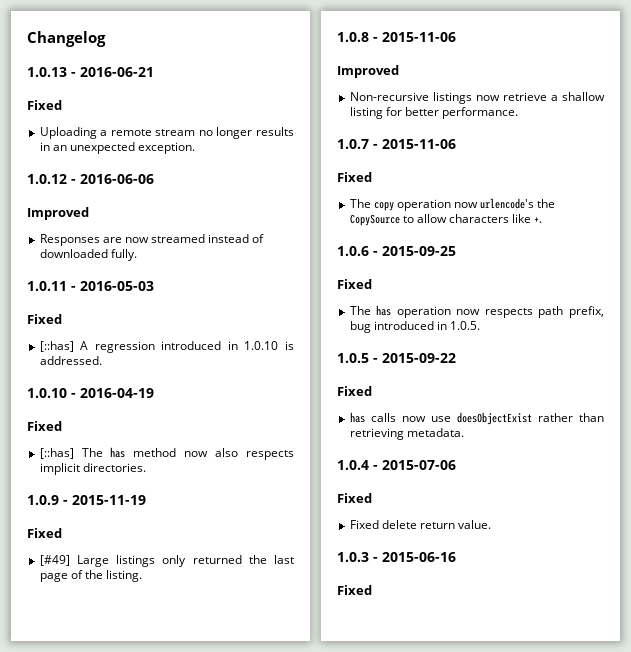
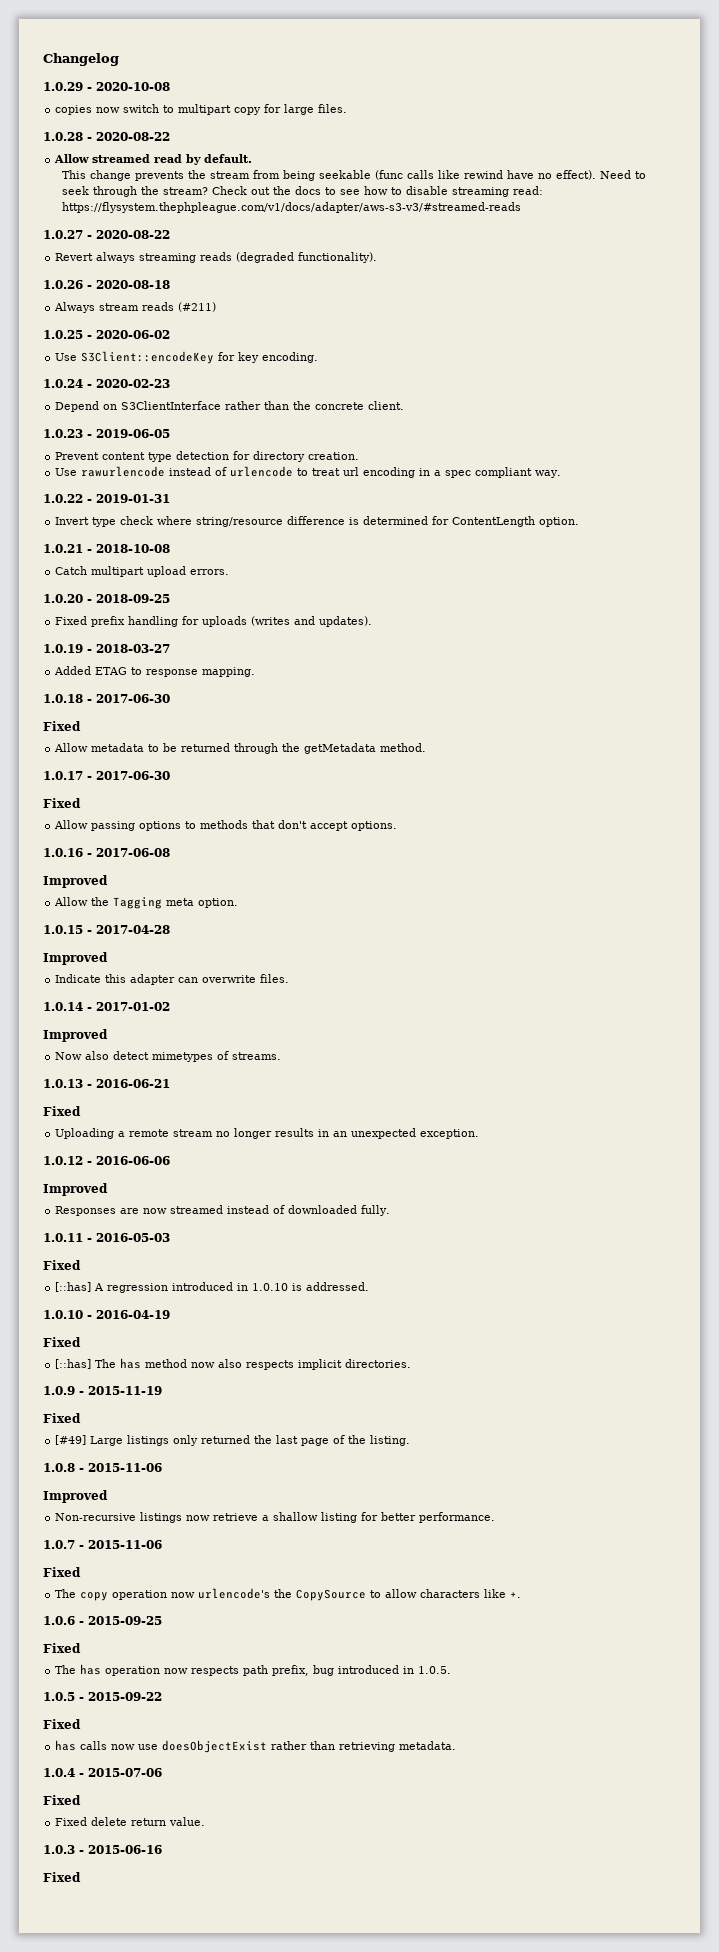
+ 1.0.29 - 2020-10-08
+ copies now switch to multipart copy for large files.
+ 1.0.28 - 2020-08-22
+ Allow streamed read by default.
+ This change prevents the stream from being seekable (func calls like rewind have no effect). Need to seek through the stream? Check out the docs to see how to disable streaming read: https://flysystem.thephpleague.com/v1/docs/adapter/aws-s3-v3/#streamed-reads
+ 1.0.27 - 2020-08-22
+ Revert always streaming reads (degraded functionality).
+ 1.0.26 - 2020-08-18
+ Always stream reads (#211)
+ 1.0.25 - 2020-06-02
+ Use S3Client::encodeKey for key encoding.
+ 1.0.24 - 2020-02-23
+ Depend on S3ClientInterface rather than the concrete client.
+ 1.0.23 - 2019-06-05
+ Prevent content type detection for directory creation.
+ Use rawurlencode instead of urlencode to treat url encoding in a spec compliant way.
+ 1.0.22 - 2019-01-31
+ Invert type check where string/resource difference is determined for ContentLength option.
+ 1.0.21 - 2018-10-08
+ Catch multipart upload errors.
+ 1.0.20 - 2018-09-25
+ Fixed prefix handling for uploads (writes and updates).
+ 1.0.19 - 2018-03-27
+ Added ETAG to response mapping.
+ 1.0.18 - 2017-06-30
+ Fixed
+ Allow metadata to be returned through the getMetadata method.
+ 1.0.17 - 2017-06-30
+ Fixed
+ Allow passing options to methods that don't accept options.
+ 1.0.16 - 2017-06-08
+ Improved
+ Allow the Tagging meta option.
+ 1.0.15 - 2017-04-28
+ Improved
+ Indicate this adapter can overwrite files.
+ 1.0.14 - 2017-01-02
+ Improved
+ Now also detect mimetypes of streams.

